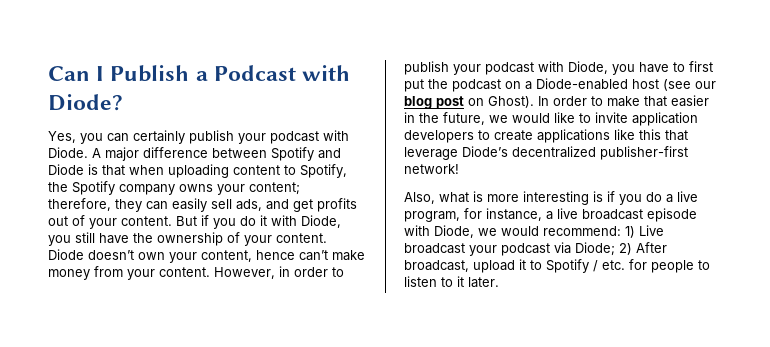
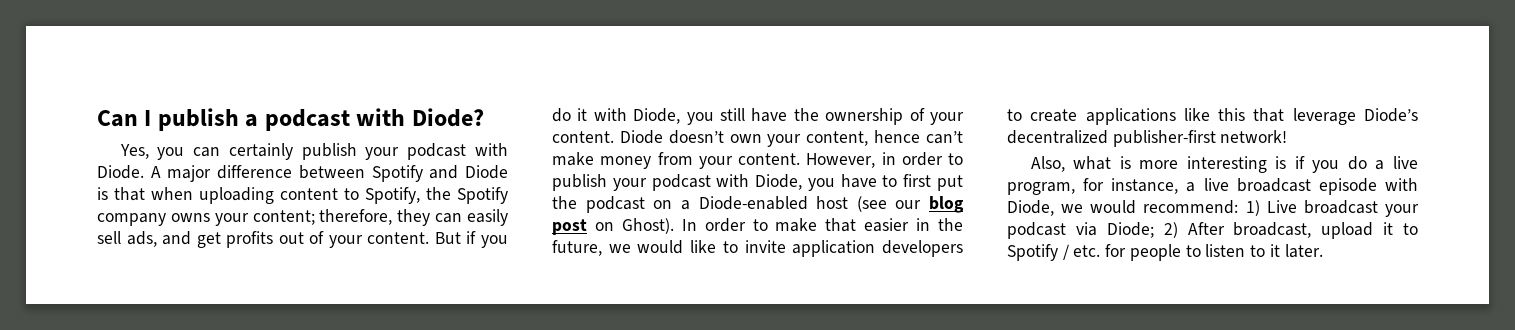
- Can I Publish a Podcast with Diode?
+ Can I publish a podcast with Diode?

